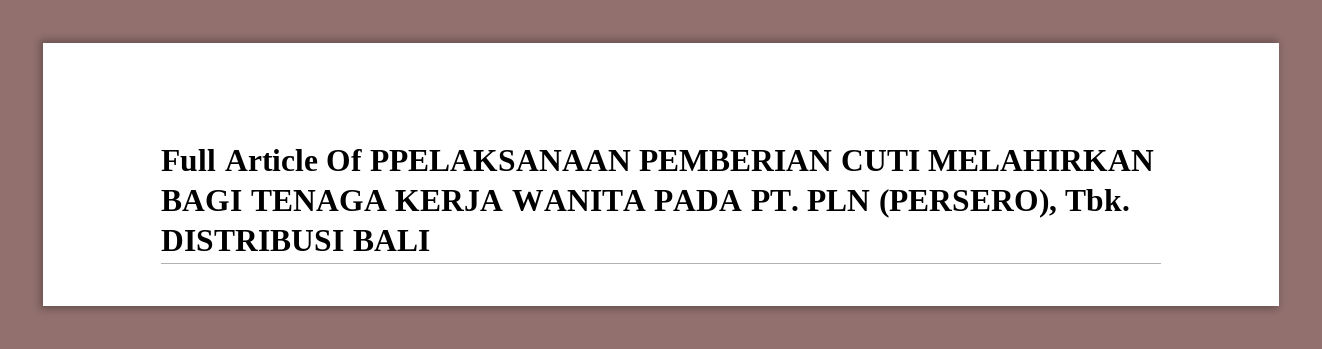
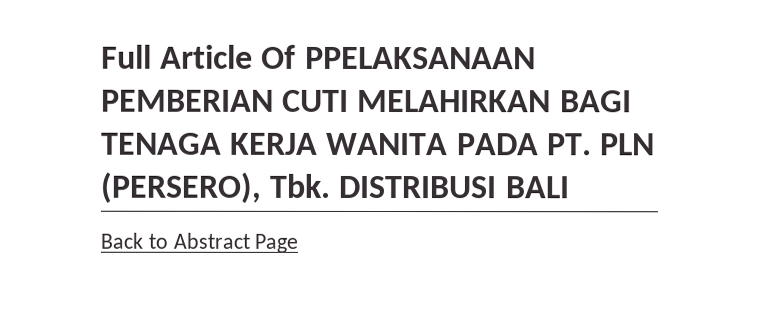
+ Back to Abstract Page

